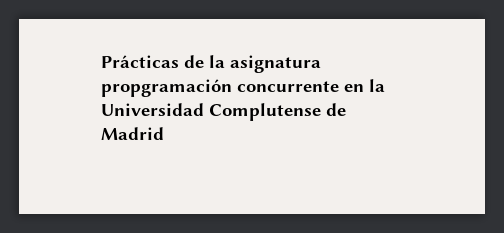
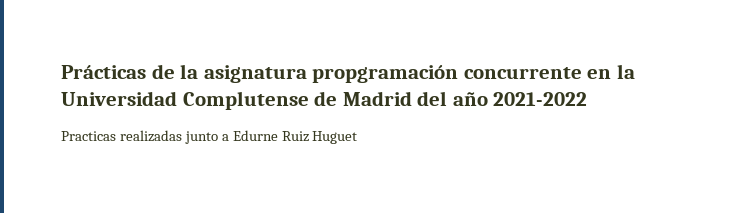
- Prácticas de la asignatura propgramación concurrente en la Universidad Complutense de Madrid
+ Prácticas de la asignatura propgramación concurrente en la Universidad Complutense de Madrid del año 2021-2022
+ Practicas realizadas junto a Edurne Ruiz Huguet

